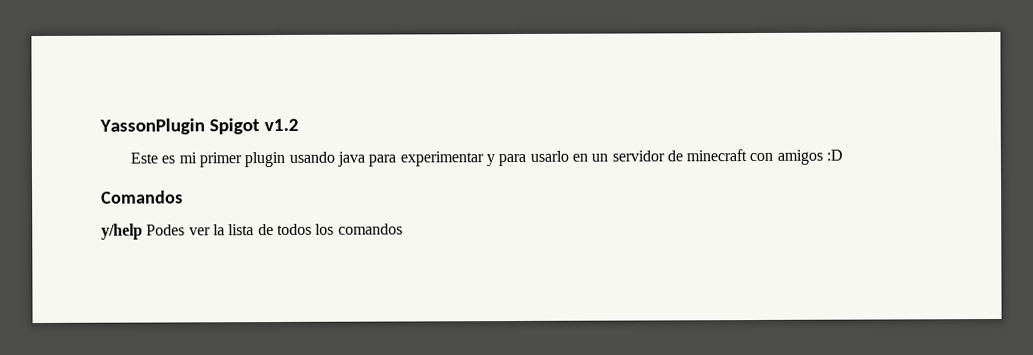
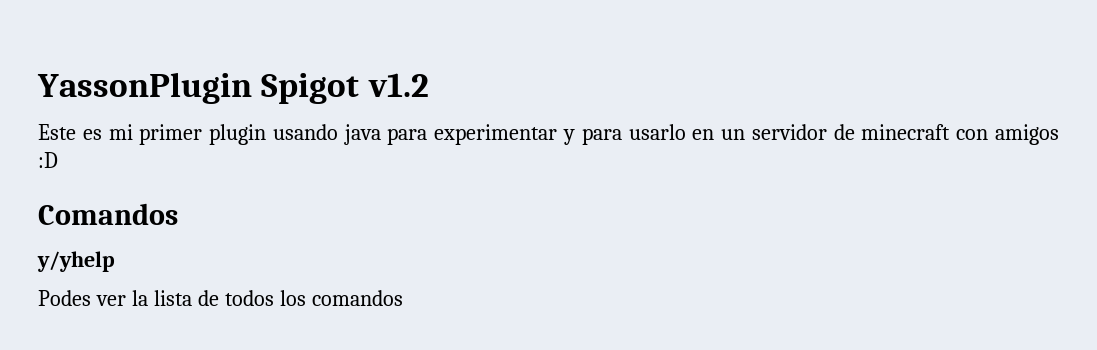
- y/help Podes ver la lista de todos los comandos
+ y/yhelp
+ Podes ver la lista de todos los comandos

